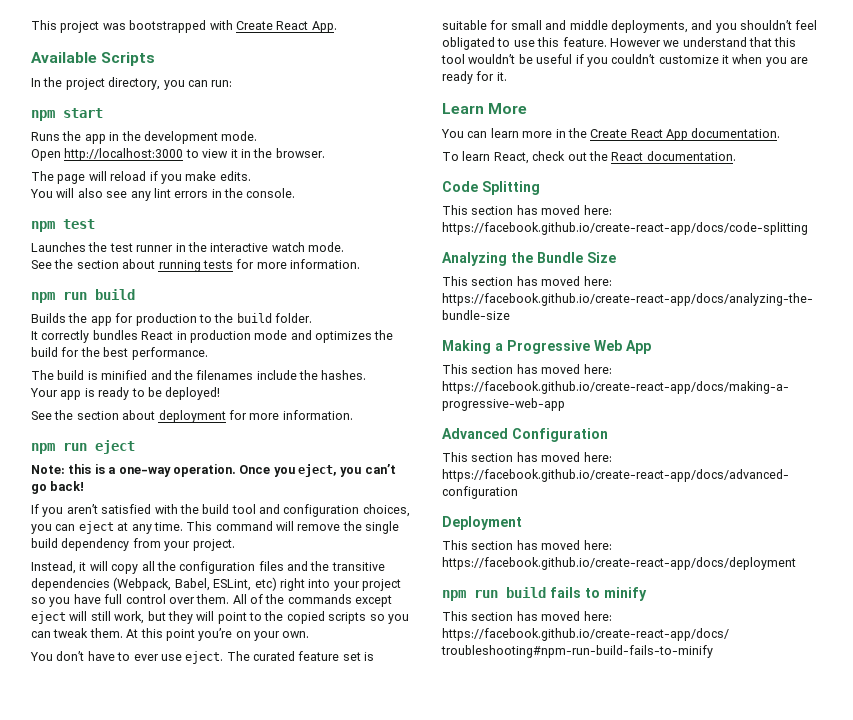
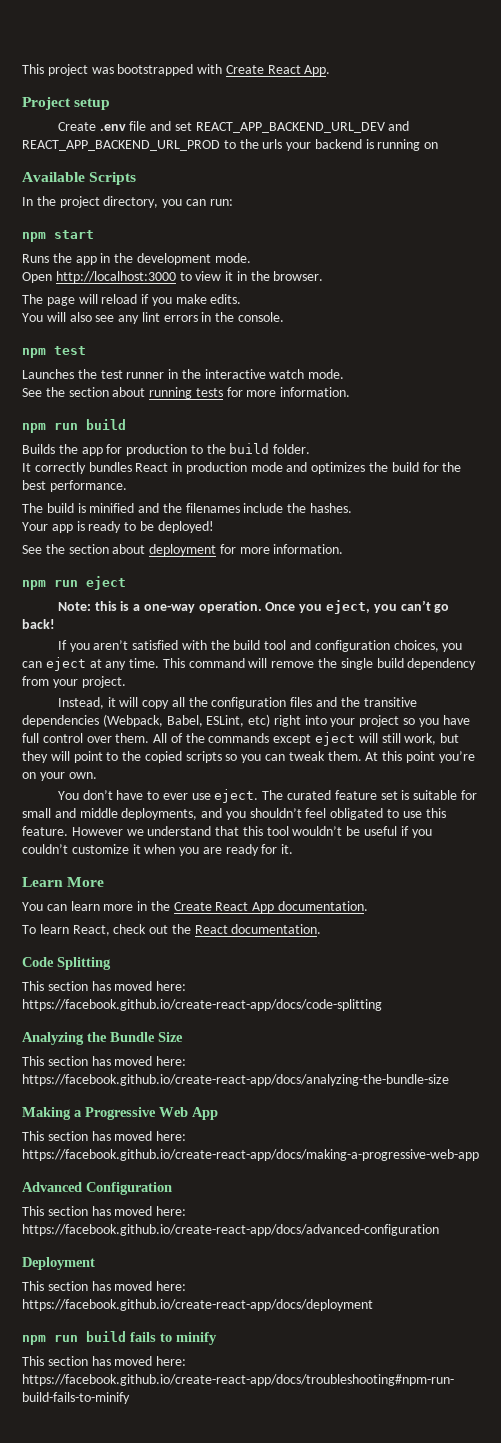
+ Project setup
+ Create .env file and set REACT_APP_BACKEND_URL_DEV and REACT_APP_BACKEND_URL_PROD to the urls your backend is running on

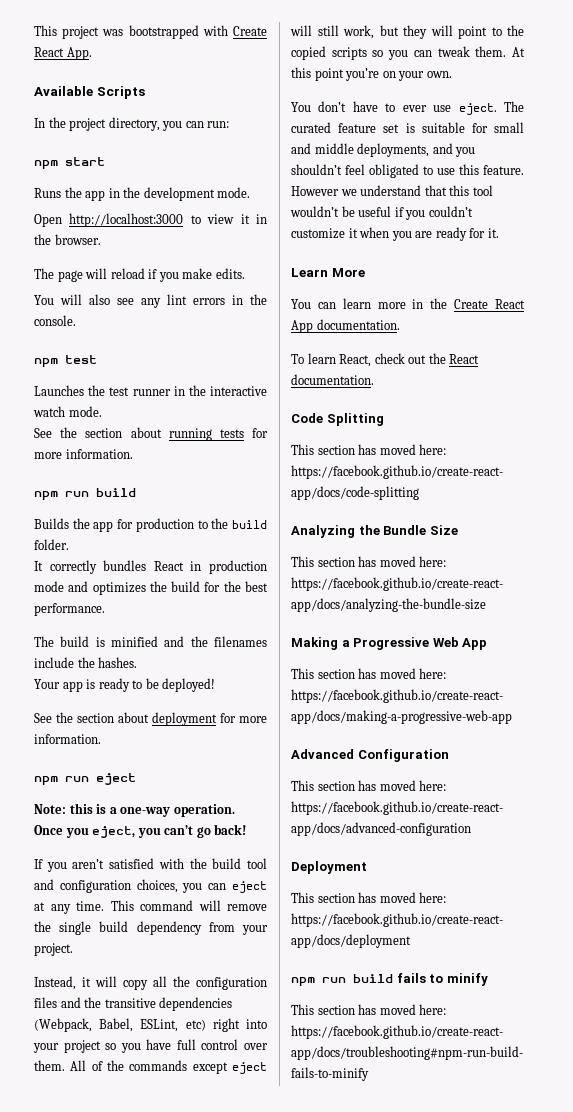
- Project setup
- Create .env file and set REACT_APP_BACKEND_URL_DEV and REACT_APP_BACKEND_URL_PROD to the urls your backend is running on

